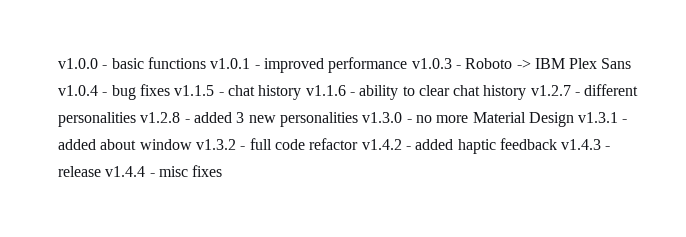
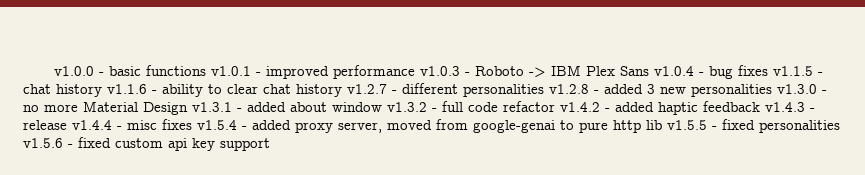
- v1.0.0 - basic functions v1.0.1 - improved performance v1.0.3 - Roboto -> IBM Plex Sans v1.0.4 - bug fixes v1.1.5 - chat history v1.1.6 - ability to clear chat history v1.2.7 - different personalities v1.2.8 - added 3 new personalities v1.3.0 - no more Material Design v1.3.1 - added about window v1.3.2 - full code refactor v1.4.2 - added haptic feedback v1.4.3 - release v1.4.4 - misc fixes
+ v1.0.0 - basic functions v1.0.1 - improved performance v1.0.3 - Roboto -> IBM Plex Sans v1.0.4 - bug fixes v1.1.5 - chat history v1.1.6 - ability to clear chat history v1.2.7 - different personalities v1.2.8 - added 3 new personalities v1.3.0 - no more Material Design v1.3.1 - added about window v1.3.2 - full code refactor v1.4.2 - added haptic feedback v1.4.3 - release v1.4.4 - misc fixes v1.5.4 - added proxy server, moved from google-genai to pure http lib v1.5.5 - fixed personalities v1.5.6 - fixed custom api key support

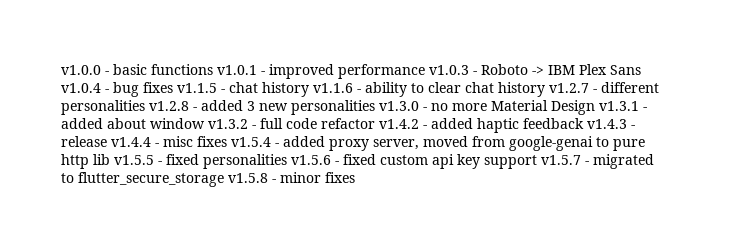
- v1.0.0 - basic functions v1.0.1 - improved performance v1.0.3 - Roboto -> IBM Plex Sans v1.0.4 - bug fixes v1.1.5 - chat history v1.1.6 - ability to clear chat history v1.2.7 - different personalities v1.2.8 - added 3 new personalities v1.3.0 - no more Material Design v1.3.1 - added about window v1.3.2 - full code refactor v1.4.2 - added haptic feedback v1.4.3 - release v1.4.4 - misc fixes v1.5.4 - added proxy server, moved from google-genai to pure http lib v1.5.5 - fixed personalities v1.5.6 - fixed custom api key support
+ v1.0.0 - basic functions v1.0.1 - improved performance v1.0.3 - Roboto -> IBM Plex Sans v1.0.4 - bug fixes v1.1.5 - chat history v1.1.6 - ability to clear chat history v1.2.7 - different personalities v1.2.8 - added 3 new personalities v1.3.0 - no more Material Design v1.3.1 - added about window v1.3.2 - full code refactor v1.4.2 - added haptic feedback v1.4.3 - release v1.4.4 - misc fixes v1.5.4 - added proxy server, moved from google-genai to pure http lib v1.5.5 - fixed personalities v1.5.6 - fixed custom api key support v1.5.7 - migrated to flutter_secure_storage v1.5.8 - minor fixes

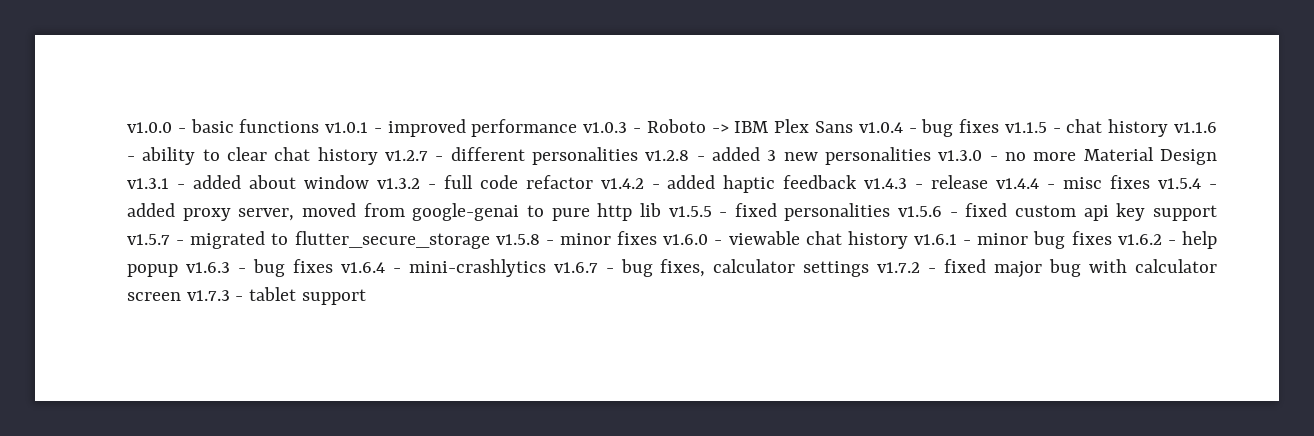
- v1.0.0 - basic functions v1.0.1 - improved performance v1.0.3 - Roboto -> IBM Plex Sans v1.0.4 - bug fixes v1.1.5 - chat history v1.1.6 - ability to clear chat history v1.2.7 - different personalities v1.2.8 - added 3 new personalities v1.3.0 - no more Material Design v1.3.1 - added about window v1.3.2 - full code refactor v1.4.2 - added haptic feedback v1.4.3 - release v1.4.4 - misc fixes v1.5.4 - added proxy server, moved from google-genai to pure http lib v1.5.5 - fixed personalities v1.5.6 - fixed custom api key support v1.5.7 - migrated to flutter_secure_storage v1.5.8 - minor fixes
+ v1.0.0 - basic functions v1.0.1 - improved performance v1.0.3 - Roboto -> IBM Plex Sans v1.0.4 - bug fixes v1.1.5 - chat history v1.1.6 - ability to clear chat history v1.2.7 - different personalities v1.2.8 - added 3 new personalities v1.3.0 - no more Material Design v1.3.1 - added about window v1.3.2 - full code refactor v1.4.2 - added haptic feedback v1.4.3 - release v1.4.4 - misc fixes v1.5.4 - added proxy server, moved from google-genai to pure http lib v1.5.5 - fixed personalities v1.5.6 - fixed custom api key support v1.5.7 - migrated to flutter_secure_storage v1.5.8 - minor fixes v1.6.0 - viewable chat history v1.6.1 - minor bug fixes v1.6.2 - help popup v1.6.3 - bug fixes v1.6.4 - mini-crashlytics v1.6.7 - bug fixes, calculator settings v1.7.2 - fixed major bug with calculator screen v1.7.3 - tablet support

